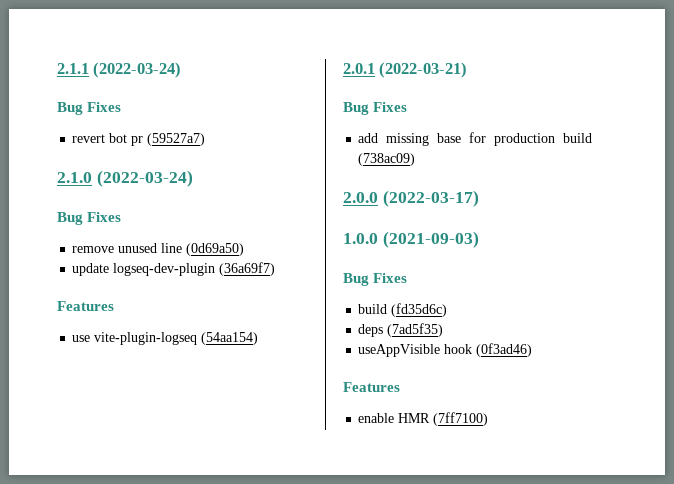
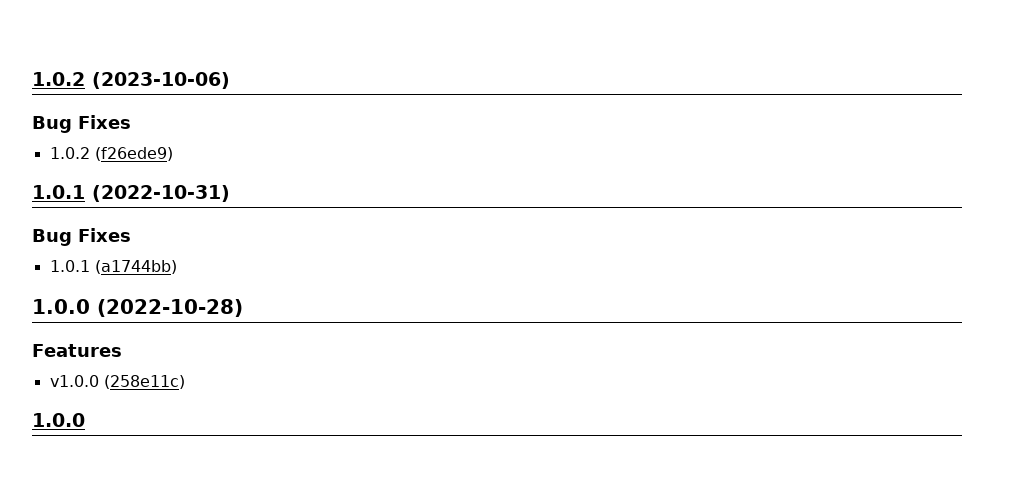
- 2.1.1 (2022-03-24)
+ 1.0.2 (2023-10-06)
  Bug Fixes
- revert bot pr (59527a7)
- 2.1.0 (2022-03-24)
+ 1.0.2 (f26ede9)
+ 1.0.1 (2022-10-31)
  Bug Fixes
- remove unused line (0d69a50)
- update logseq-dev-plugin (36a69f7)
+ 1.0.1 (a1744bb)
+ 1.0.0 (2022-10-28)
  Features
- use vite-plugin-logseq (54aa154)
- 2.0.1 (2022-03-21)
- Bug Fixes
- add missing base for production build (738ac09)
- 2.0.0 (2022-03-17)
- 1.0.0 (2021-09-03)
- Bug Fixes
- build (fd35d6c)
- deps (7ad5f35)
- useAppVisible hook (0f3ad46)
- Features
- enable HMR (7ff7100)
+ v1.0.0 (258e11c)
+ 1.0.0

